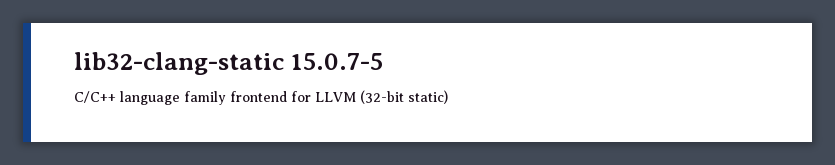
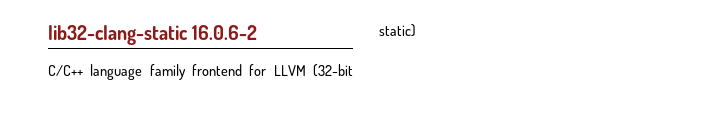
- lib32-clang-static 15.0.7-5
+ lib32-clang-static 16.0.6-2

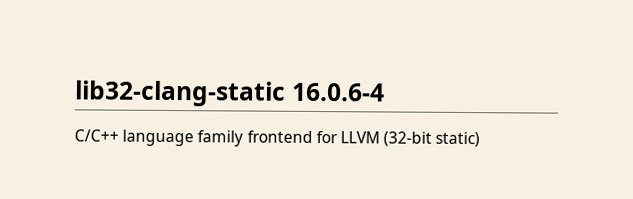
- lib32-clang-static 16.0.6-2
+ lib32-clang-static 16.0.6-4

